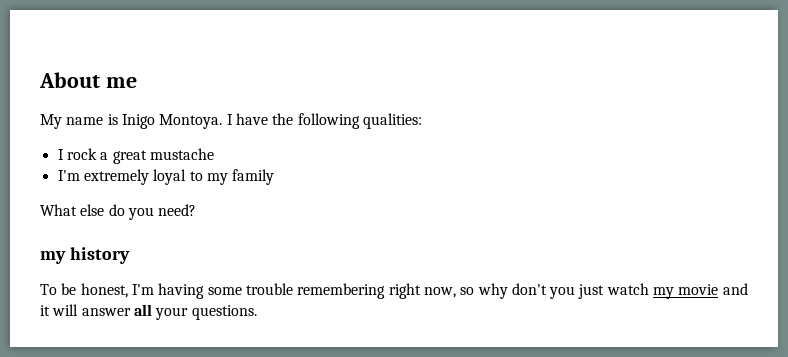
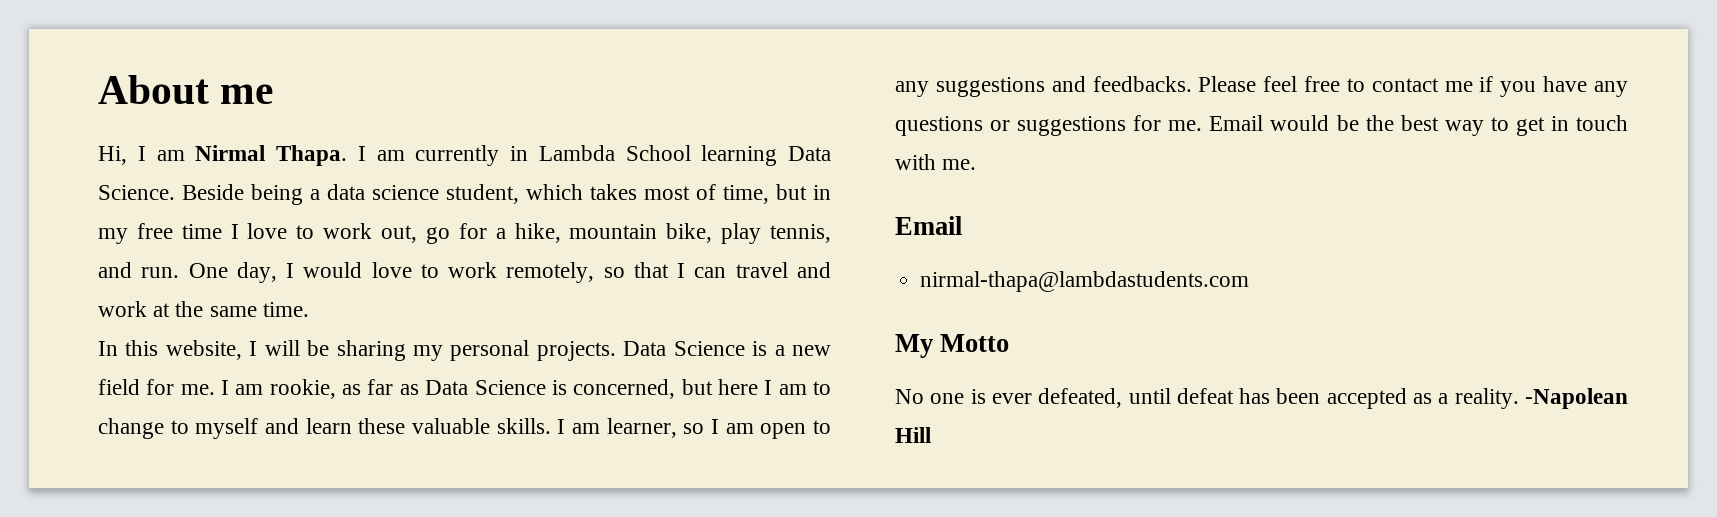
- My name is Inigo Montoya. I have the following qualities:
- I rock a great mustache
- I'm extremely loyal to my family
- What else do you need?
- my history
- To be honest, I'm having some trouble remembering right now, so why don't you just watch my movie and it will answer all your questions.
+ Hi, I am Nirmal Thapa. I am currently in Lambda School learning Data Science. Beside being a data science student, which takes most of time, but in my free time I love to work out, go for a hike, mountain bike, play tennis, and run. One day, I would love to work remotely, so that I can travel and work at the same time.
+ In this website, I will be sharing my personal projects. Data Science is a new field for me. I am rookie, as far as Data Science is concerned, but here I am to change to myself and learn these valuable skills. I am learner, so I am open to any suggestions and feedbacks. Please feel free to contact me if you have any questions or suggestions for me. Email would be the best way to get in touch with me.
+ Email
+ nirmal-thapa@lambdastudents.com
+ My Motto
+ No one is ever defeated, until defeat has been accepted as a reality. -Napolean Hill

